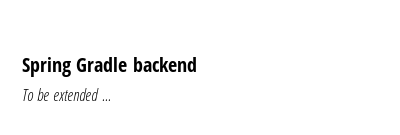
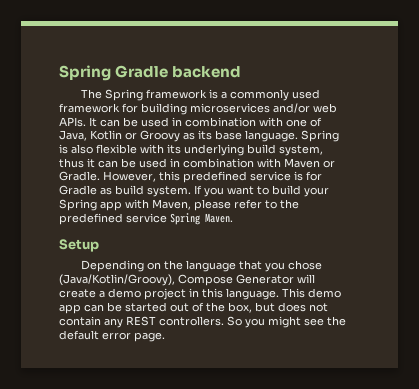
- To be extended ...
+ The Spring framework is a commonly used framework for building microservices and/or web APIs. It can be used in combination with one of Java, Kotlin or Groovy as its base language. Spring is also flexible with its underlying build system, thus it can be used in combination with Maven or Gradle. However, this predefined service is for Gradle as build system. If you want to build your Spring app with Maven, please refer to the predefined service Spring Maven.
+ Setup
+ Depending on the language that you chose (Java/Kotlin/Groovy), Compose Generator will create a demo project in this language. This demo app can be started out of the box, but does not contain any REST controllers. So you might see the default error page.

